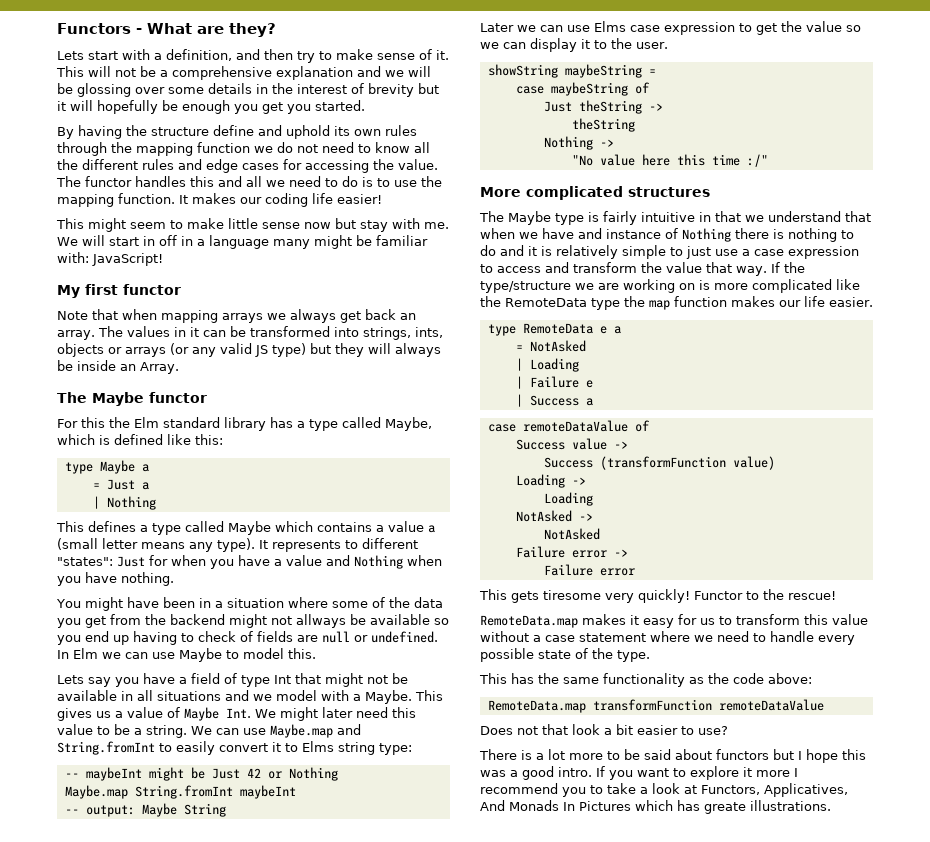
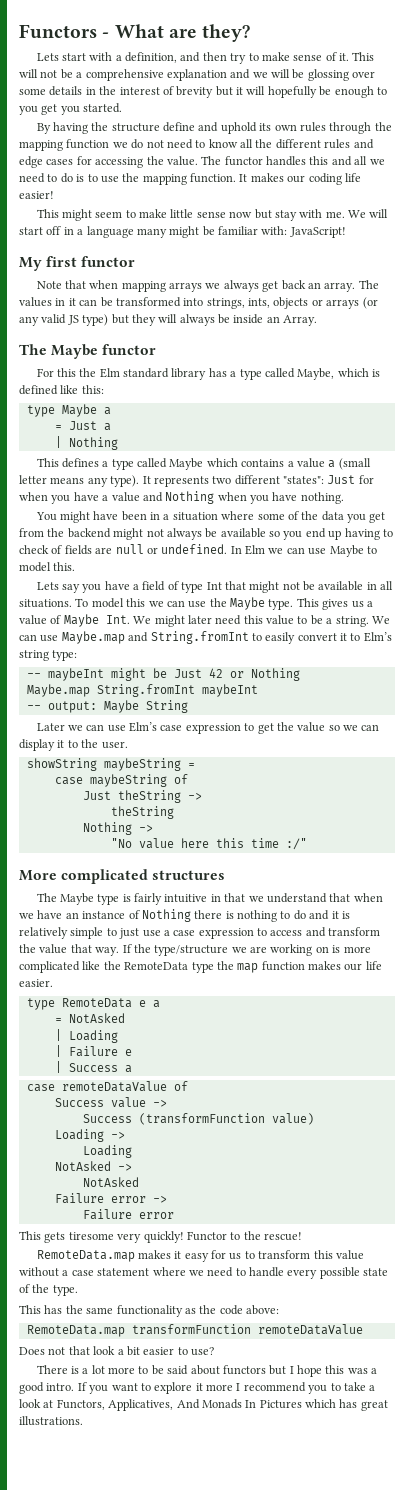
- This will not be a comprehensive explanation and we will be glossing over some details in the interest of brevity but it will hopefully be enough you get you started.
+ This will not be a comprehensive explanation and we will be glossing over some details in the interest of brevity but it will hopefully be enough to you get you started.
- We will start in off in a language many might be familiar with: JavaScript!
+ We will start off in a language many might be familiar with: JavaScript!
- It represents to different "states": Just for when you have a value and Nothing when you have nothing.
+ It represents two different "states": Just for when you have a value and Nothing when you have nothing.
- You might have been in a situation where some of the data you get from the backend might not allways be available so you end up having to check of fields are null or undefined.
+ You might have been in a situation where some of the data you get from the backend might not always be available so you end up having to check of fields are null or undefined.
- Lets say you have a field of type Int that might not be available in all situations and we model with a Maybe.
+ Lets say you have a field of type Int that might not be available in all situations. To model this we can use the Maybe type.
- We can use Maybe.map and String.fromInt to easily convert it to Elms string type:
+ We can use Maybe.map and String.fromInt to easily convert it to Elm’s string type:
- Later we can use Elms case expression to get the value so we can display it to the user.
+ Later we can use Elm’s case expression to get the value so we can display it to the user.
- The Maybe type is fairly intuitive in that we understand that when we have and instance of Nothing there is nothing to do and it is relatively simple to just use a case expression to access and transform the value that way.
+ The Maybe type is fairly intuitive in that we understand that when we have an instance of Nothing there is nothing to do and it is relatively simple to just use a case expression to access and transform the value that way.
- If you want to explore it more I recommend you to take a look at Functors, Applicatives, And Monads In Pictures which has greate illustrations.
+ If you want to explore it more I recommend you to take a look at Functors, Applicatives, And Monads In Pictures which has great illustrations.

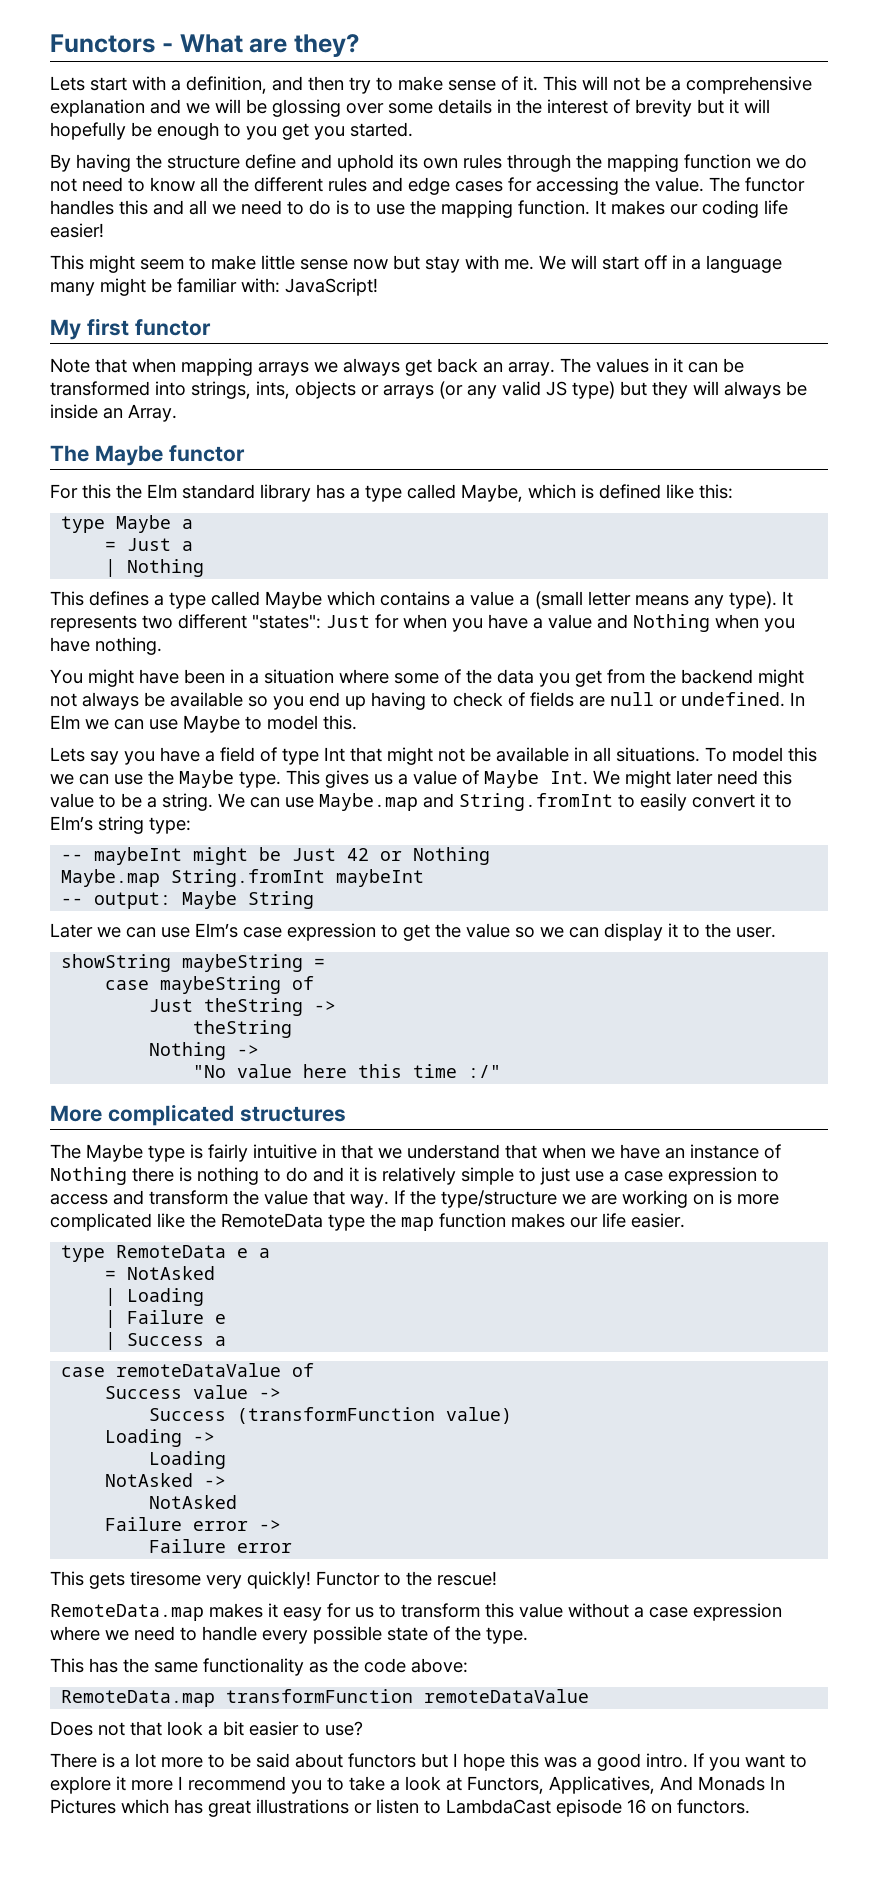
- RemoteData.map makes it easy for us to transform this value without a case statement where we need to handle every possible state of the type.
+ RemoteData.map makes it easy for us to transform this value without a case expression where we need to handle every possible state of the type.
- If you want to explore it more I recommend you to take a look at Functors, Applicatives, And Monads In Pictures which has great illustrations.
+ If you want to explore it more I recommend you to take a look at Functors, Applicatives, And Monads In Pictures which has great illustrations or listen to LambdaCast episode 16 on functors.

